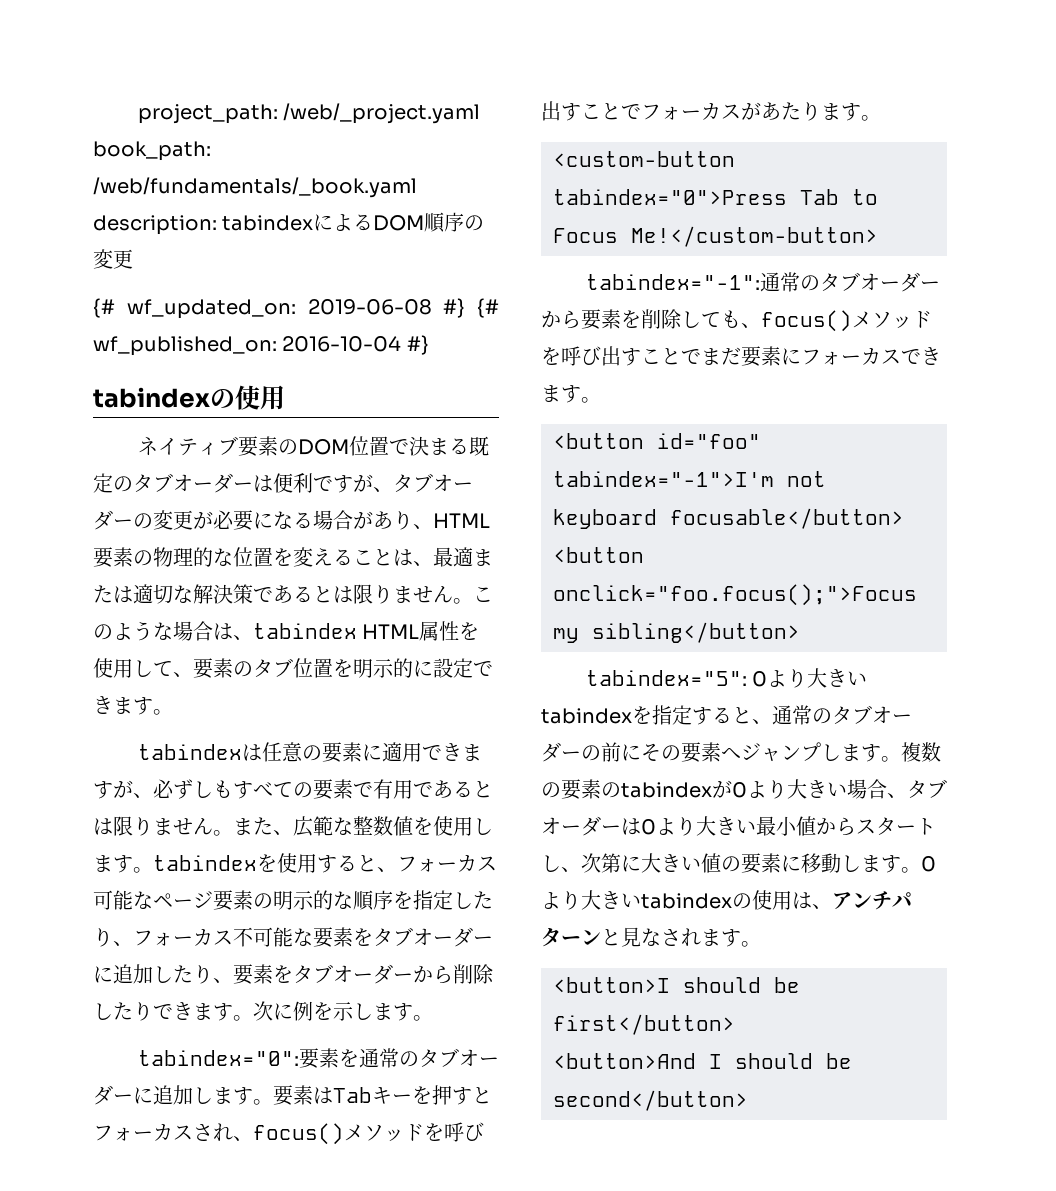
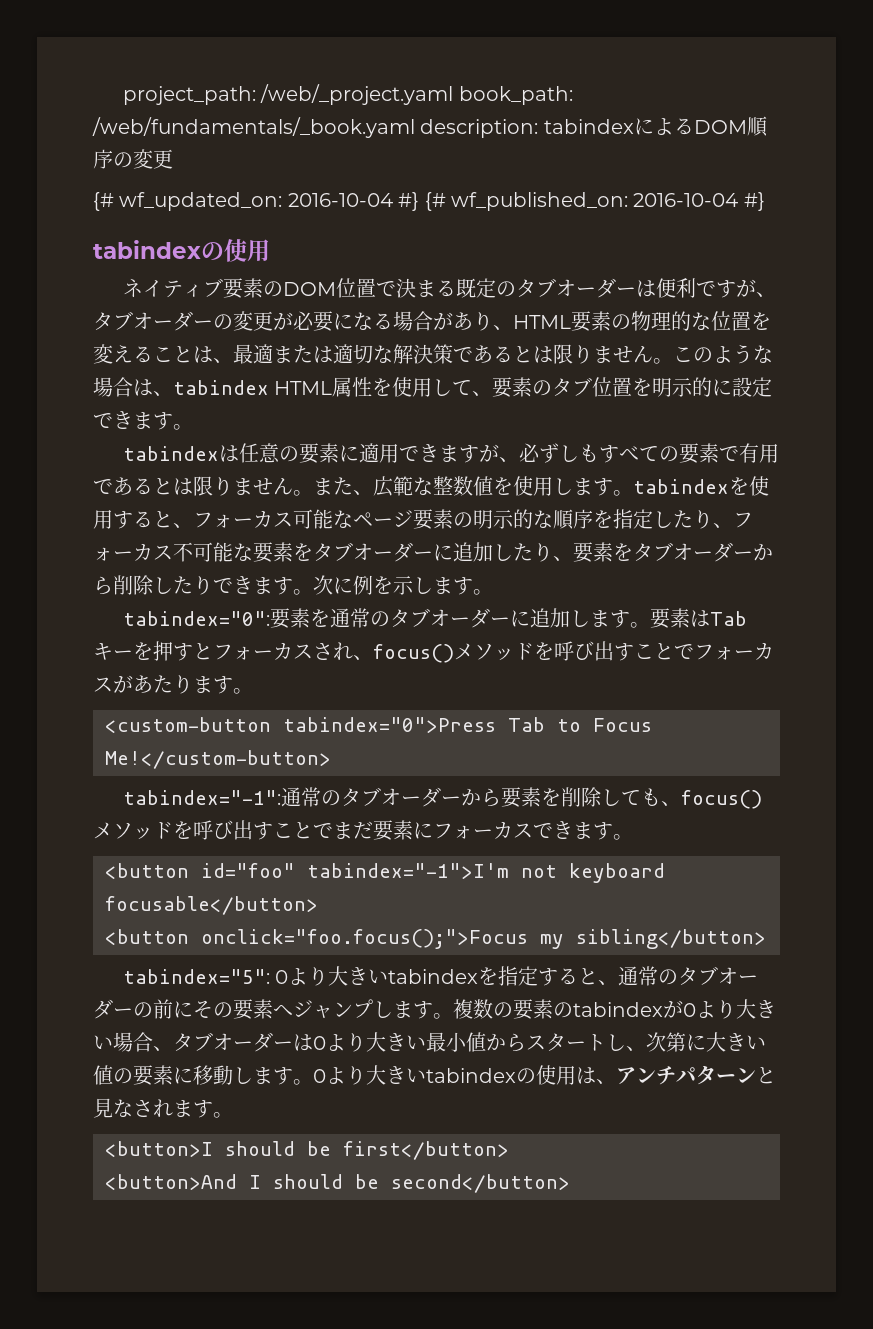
- {# wf_updated_on: 2019-06-08 #} {# wf_published_on: 2016-10-04 #}
+ {# wf_updated_on: 2016-10-04 #} {# wf_published_on: 2016-10-04 #}

